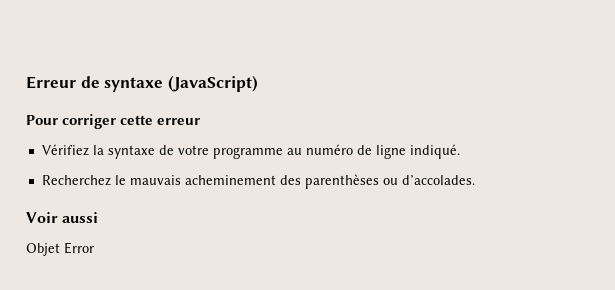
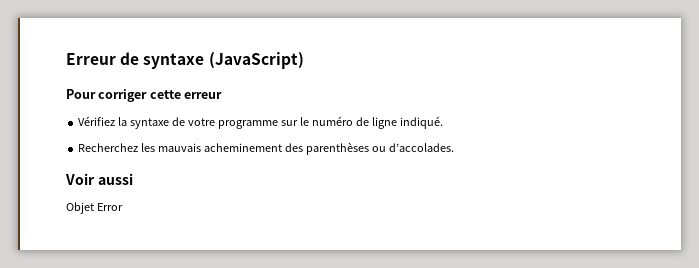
- Vérifiez la syntaxe de votre programme au numéro de ligne indiqué.
+ Vérifiez la syntaxe de votre programme sur le numéro de ligne indiqué.
- Recherchez le mauvais acheminement des parenthèses ou d’accolades.
+ Recherchez les mauvais acheminement des parenthèses ou d’accolades.

